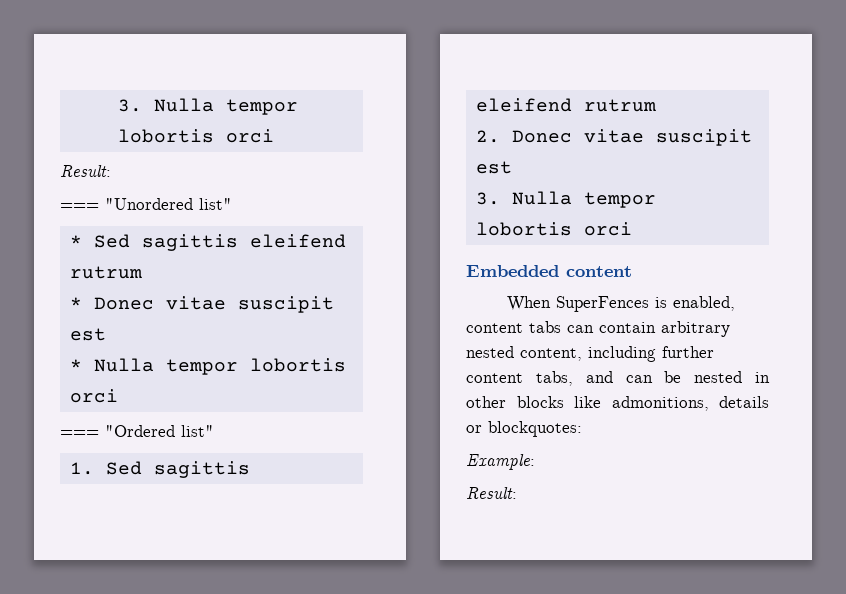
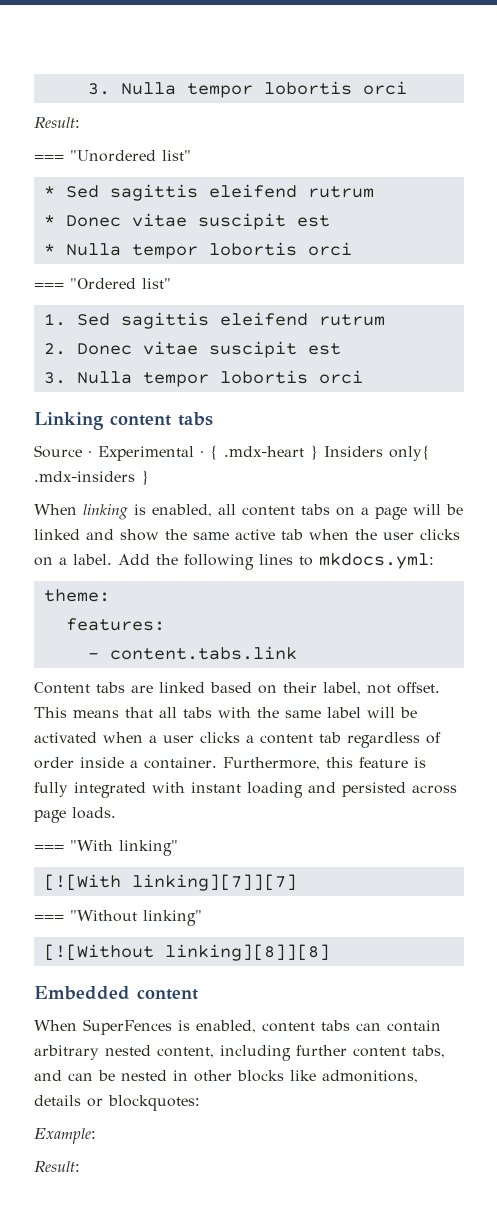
+ Linking content tabs
+ Source · Experimental · { .mdx-heart } Insiders only{ .mdx-insiders }
+ When linking is enabled, all content tabs on a page will be linked and show the same active tab when the user clicks on a label. Add the following lines to mkdocs.yml:
+ theme:
+ features:
+ - content.tabs.link
+ Content tabs are linked based on their label, not offset. This means that all tabs with the same label will be activated when a user clicks a content tab regardless of order inside a container. Furthermore, this feature is fully integrated with instant loading and persisted across page loads.
+ === "With linking"
+ [![With linking][7]][7]
+ === "Without linking"
+ [![Without linking][8]][8]

